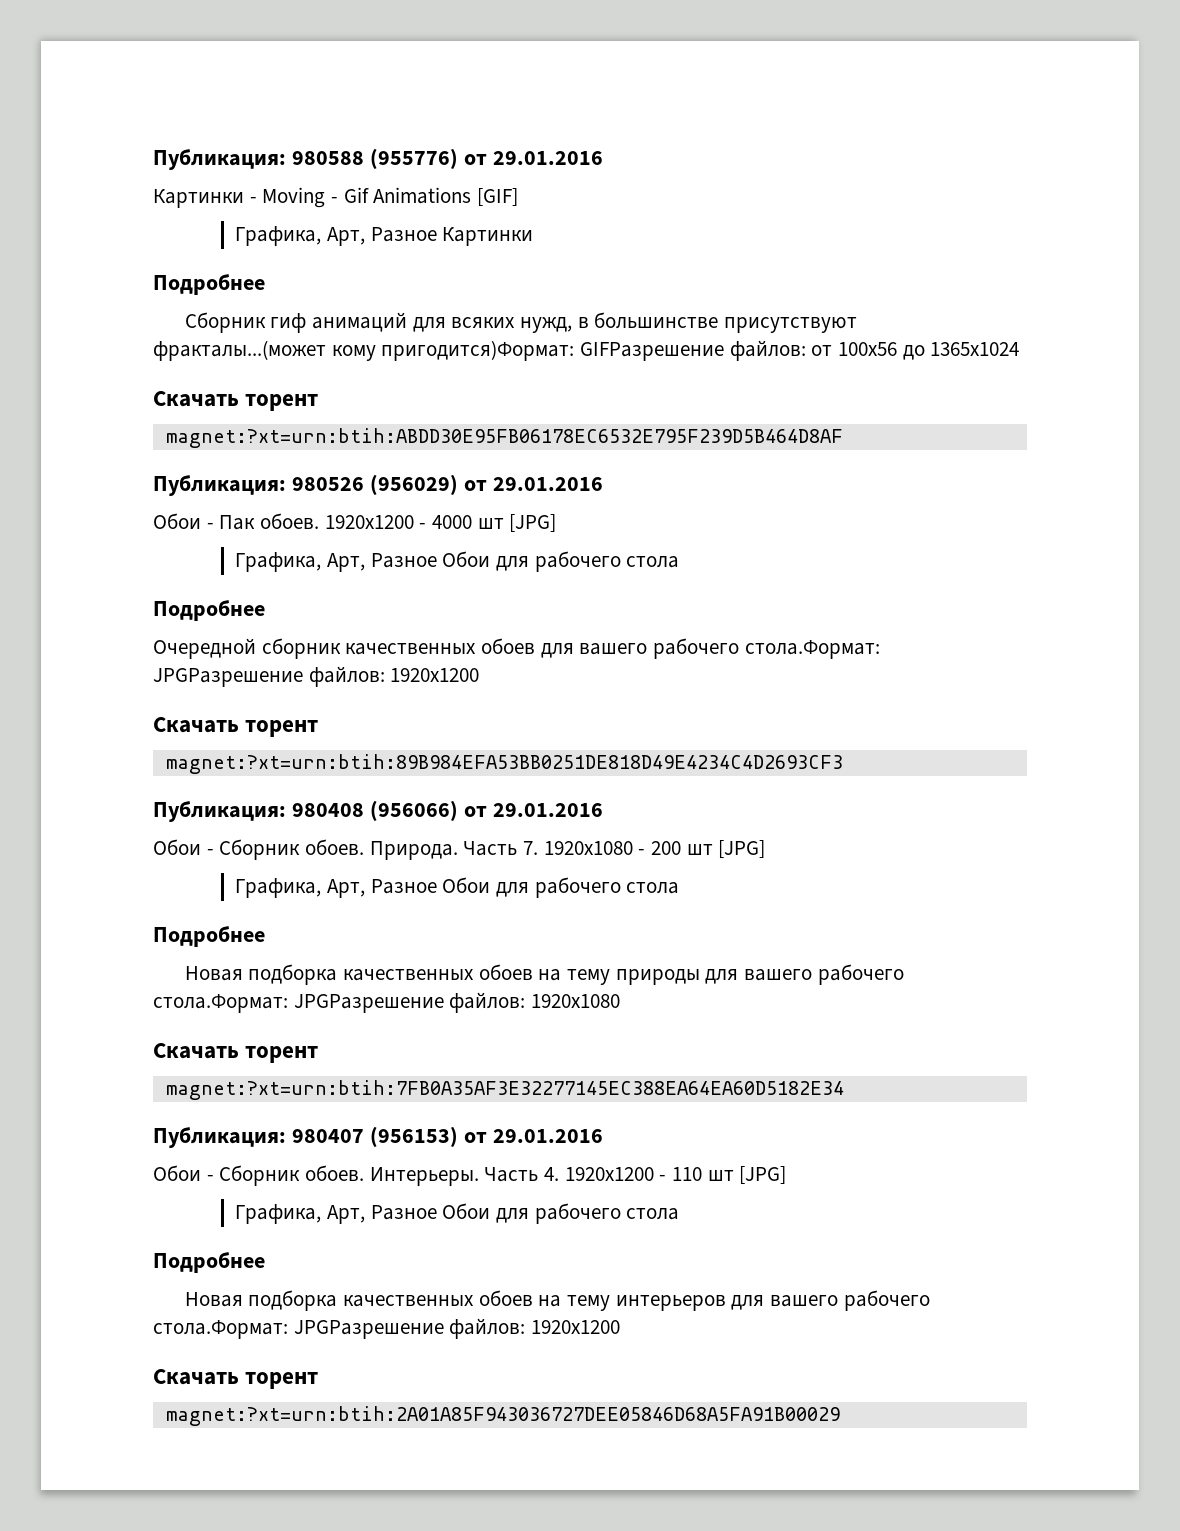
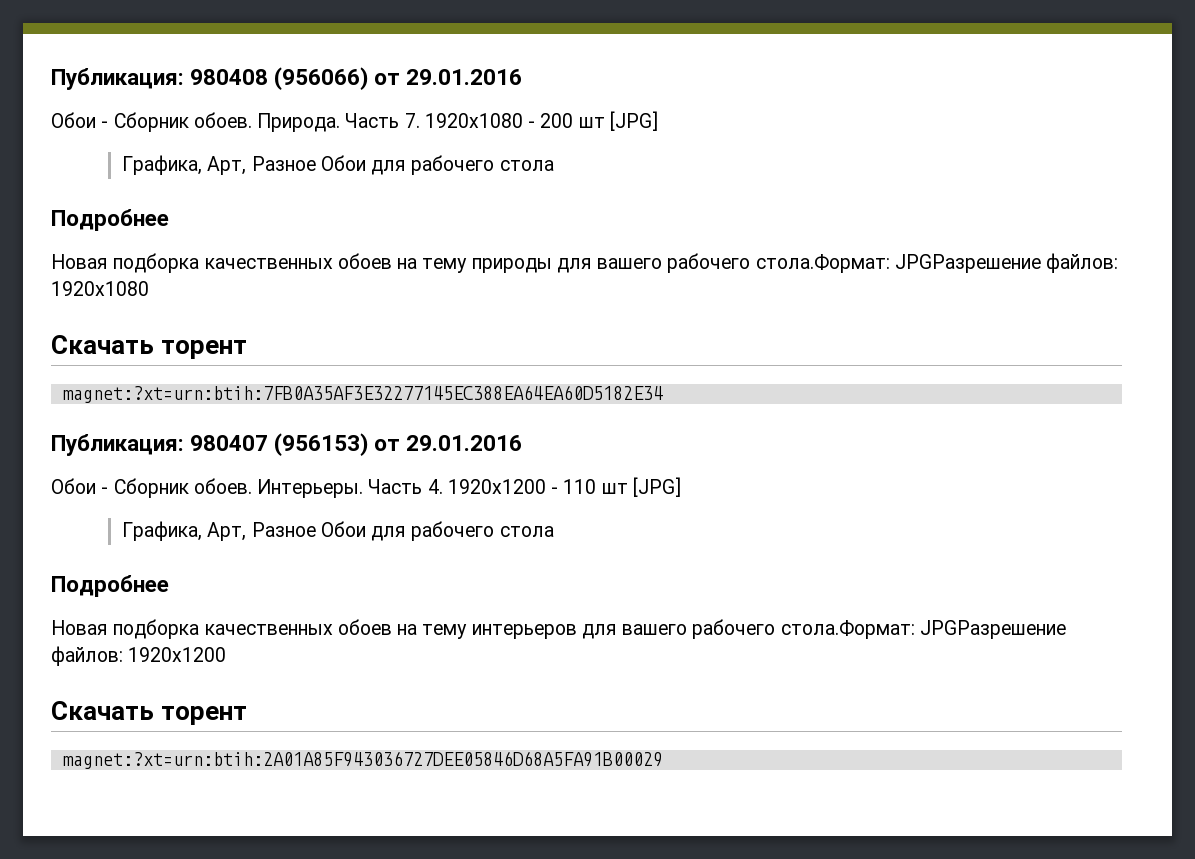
- Публикация: 980588 (955776) от 29.01.2016
- Картинки - Moving - Gif Animations [GIF]
- Графика, Арт, Разное Картинки
- Подробнее
- Сборник гиф анимаций для всяких нужд, в большинстве присутствуют фракталы...(может кому пригодится)Формат: GIFРазрешение файлов: от 100х56 до 1365х1024
- Скачать торент
- magnet:?xt=urn:btih:ABDD30E95FB06178EC6532E795F239D5B464D8AF
- Публикация: 980526 (956029) от 29.01.2016
- Обои - Пак обоев. 1920x1200 - 4000 шт [JPG]
- Графика, Арт, Разное Обои для рабочего стола
- Подробнее
- Очередной сборник качественных обоев для вашего рабочего стола.Формат: JPGРазрешение файлов: 1920x1200
- Скачать торент
- magnet:?xt=urn:btih:89B984EFA53BB0251DE818D49E4234C4D2693CF3

